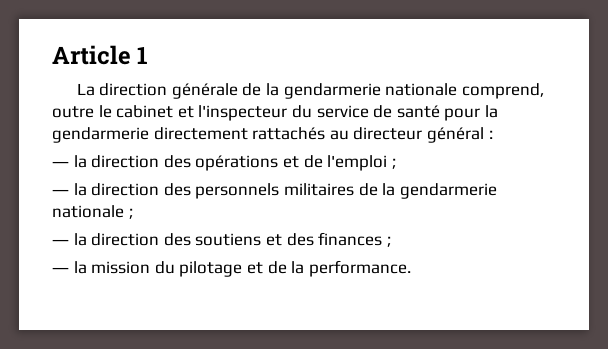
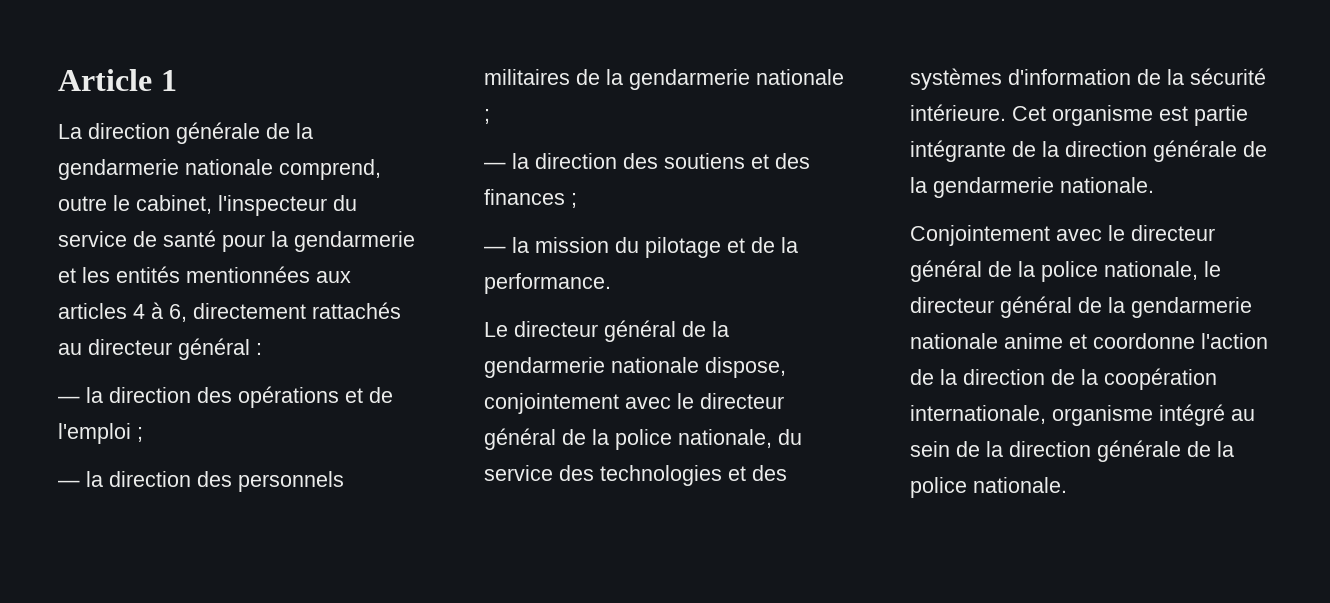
- La direction générale de la gendarmerie nationale comprend, outre le cabinet et l'inspecteur du service de santé pour la gendarmerie directement rattachés au directeur général :
+ La direction générale de la gendarmerie nationale comprend, outre le cabinet, l'inspecteur du service de santé pour la gendarmerie et les entités mentionnées aux articles 4 à 6, directement rattachés au directeur général :
+ Le directeur général de la gendarmerie nationale dispose, conjointement avec le directeur général de la police nationale, du service des technologies et des systèmes d'information de la sécurité intérieure. Cet organisme est partie intégrante de la direction générale de la gendarmerie nationale.
+ Conjointement avec le directeur général de la police nationale, le directeur général de la gendarmerie nationale anime et coordonne l'action de la direction de la coopération internationale, organisme intégré au sein de la direction générale de la police nationale.

